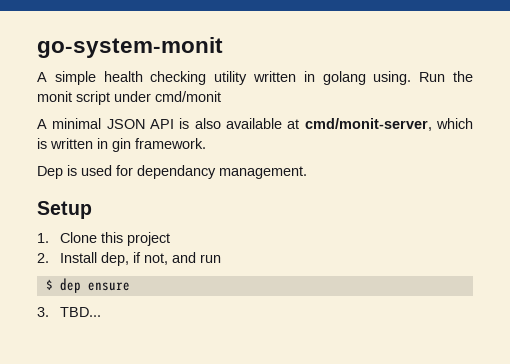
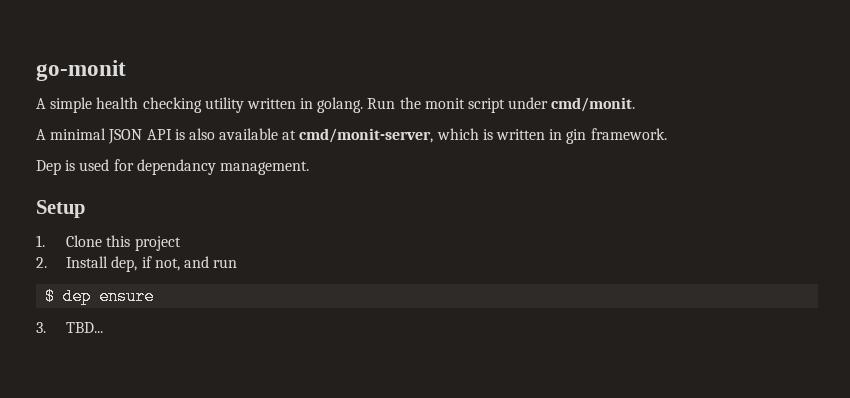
- go-system-monit
+ go-monit
- A simple health checking utility written in golang using.
+ A simple health checking utility written in golang.
- Run the monit script under cmd/monit
+ Run the monit script under cmd/monit.

